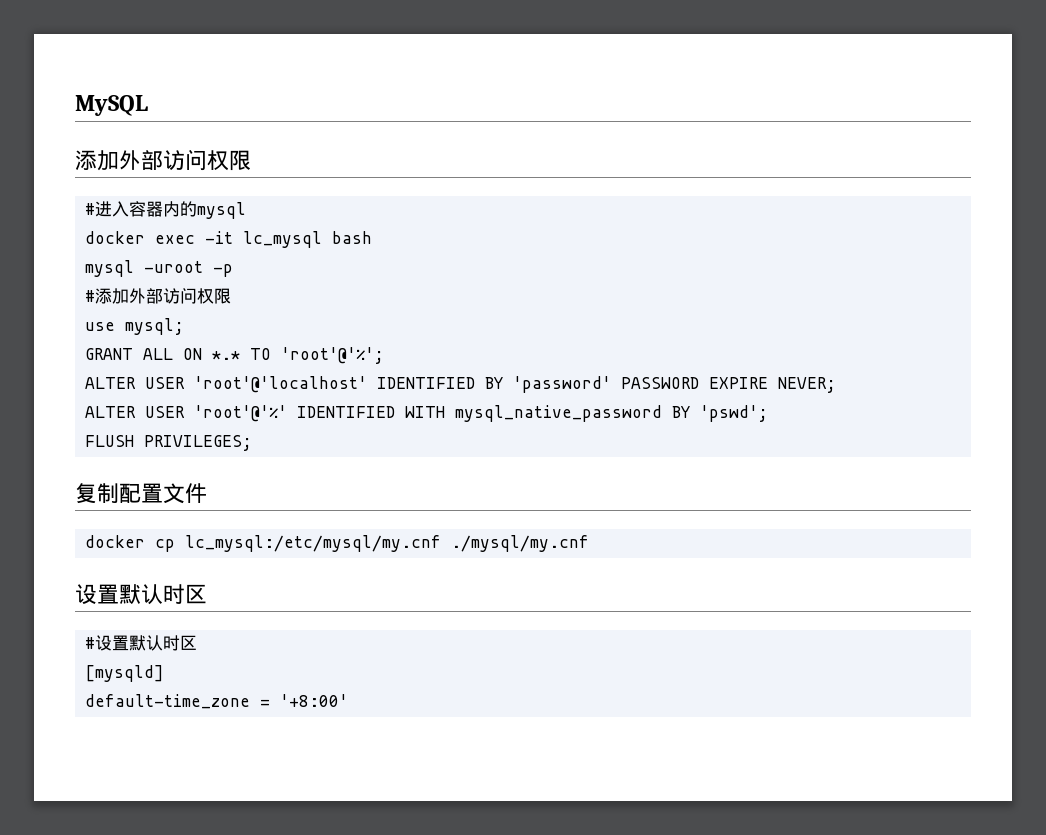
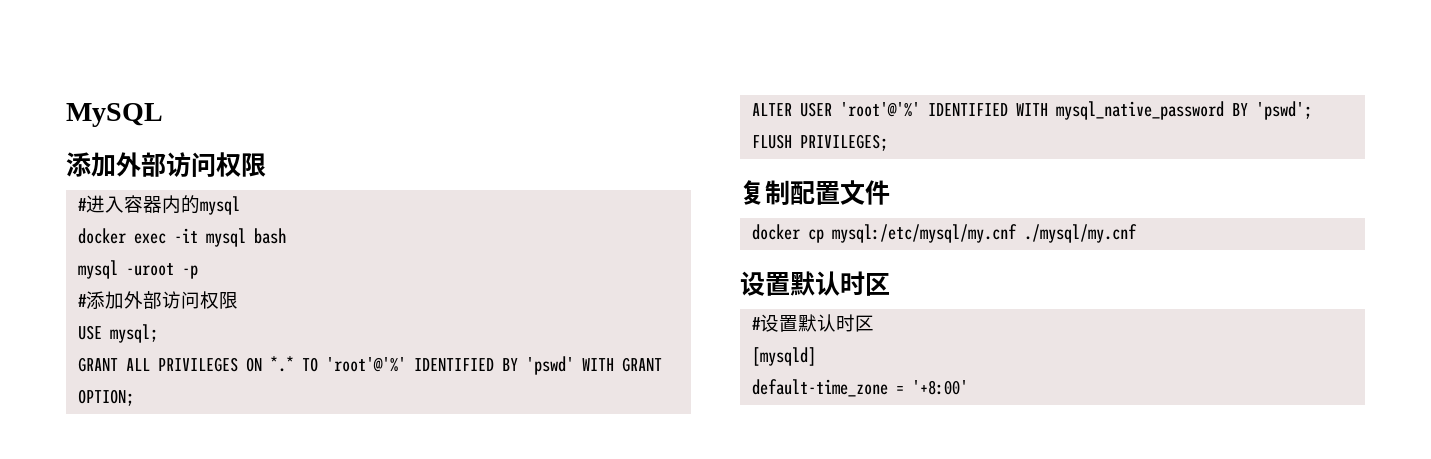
- docker exec -it lc_mysql bash
+ docker exec -it mysql bash
- use mysql;
+ USE mysql;
- GRANT ALL ON *.* TO 'root'@'%';
- ALTER USER 'root'@'localhost' IDENTIFIED BY 'password' PASSWORD EXPIRE NEVER;
+ GRANT ALL PRIVILEGES ON *.* TO 'root'@'%' IDENTIFIED BY 'pswd' WITH GRANT OPTION;
- docker cp lc_mysql:/etc/mysql/my.cnf ./mysql/my.cnf
+ docker cp mysql:/etc/mysql/my.cnf ./mysql/my.cnf

